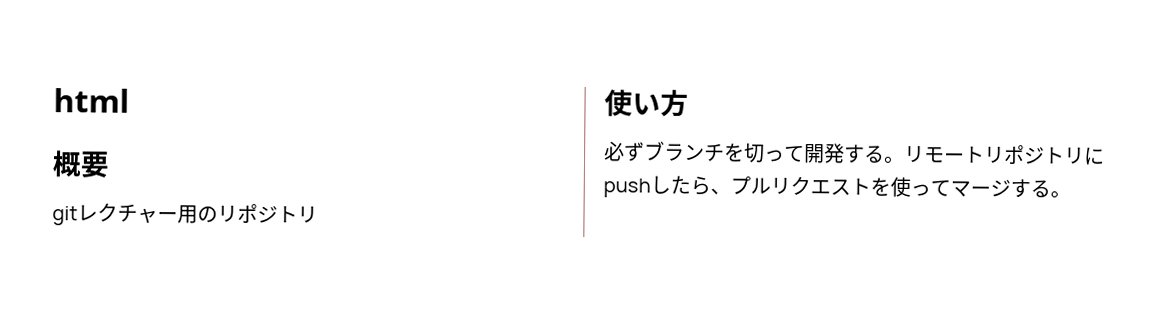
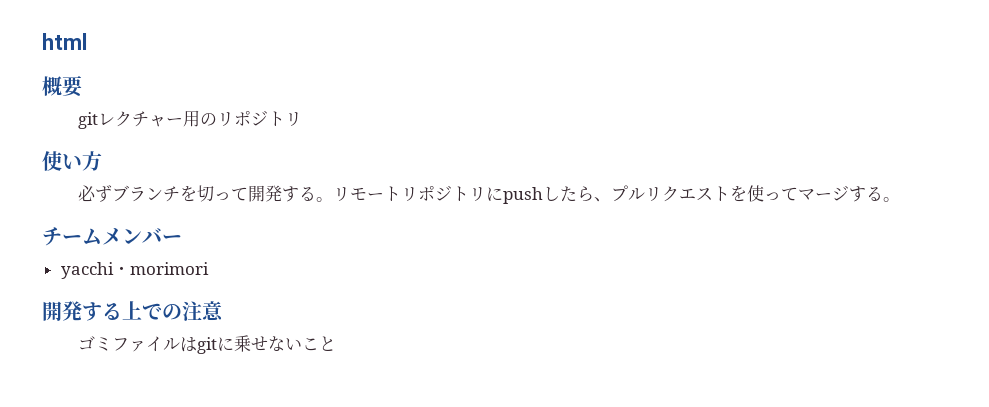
+ チームメンバー
+ yacchi・morimori
+ 開発する上での注意
+ ゴミファイルはgitに乗せないこと

